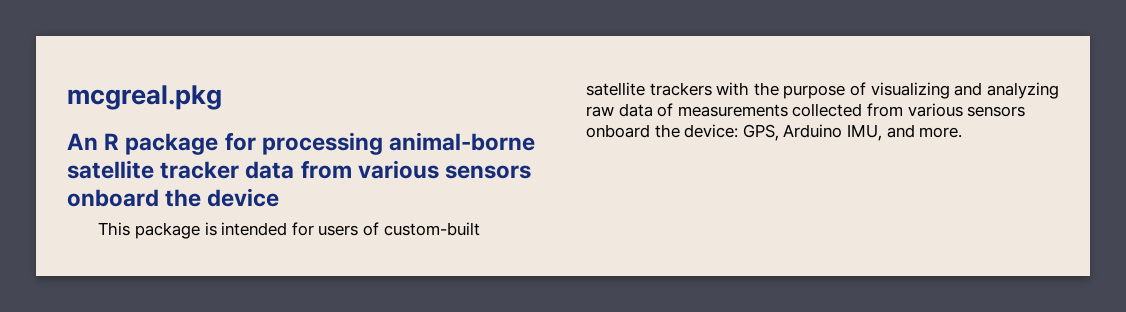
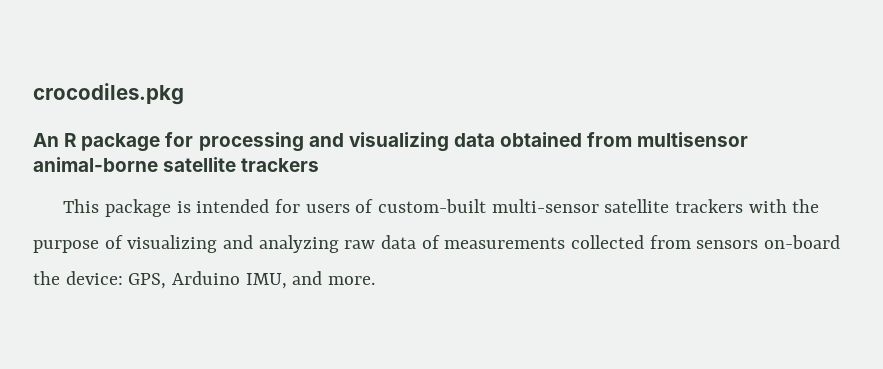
- mcgreal.pkg
+ crocodiles.pkg
- An R package for processing animal-borne satellite tracker data from various sensors onboard the device
+ An R package for processing and visualizing data obtained from multisensor animal-borne satellite trackers
- This package is intended for users of custom-built satellite trackers with the purpose of visualizing and analyzing raw data of measurements collected from various sensors onboard the device: GPS, Arduino IMU, and more.
+ This package is intended for users of custom-built multi-sensor satellite trackers with the purpose of visualizing and analyzing raw data of measurements collected from sensors on-board the device: GPS, Arduino IMU, and more.

